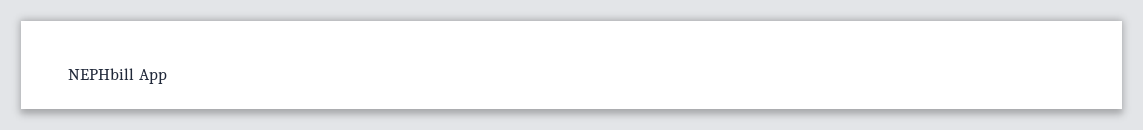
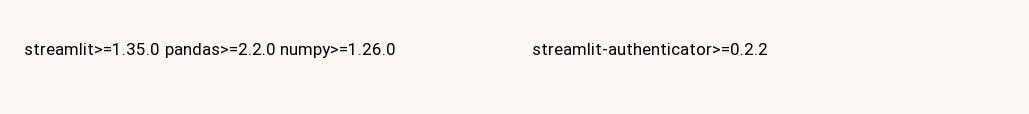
- NEPHbill App
+ streamlit>=1.35.0 pandas>=2.2.0 numpy>=1.26.0 streamlit-authenticator>=0.2.2

